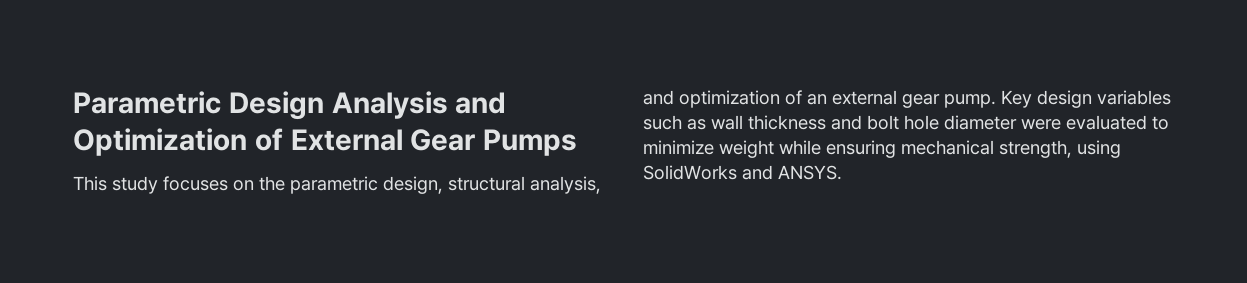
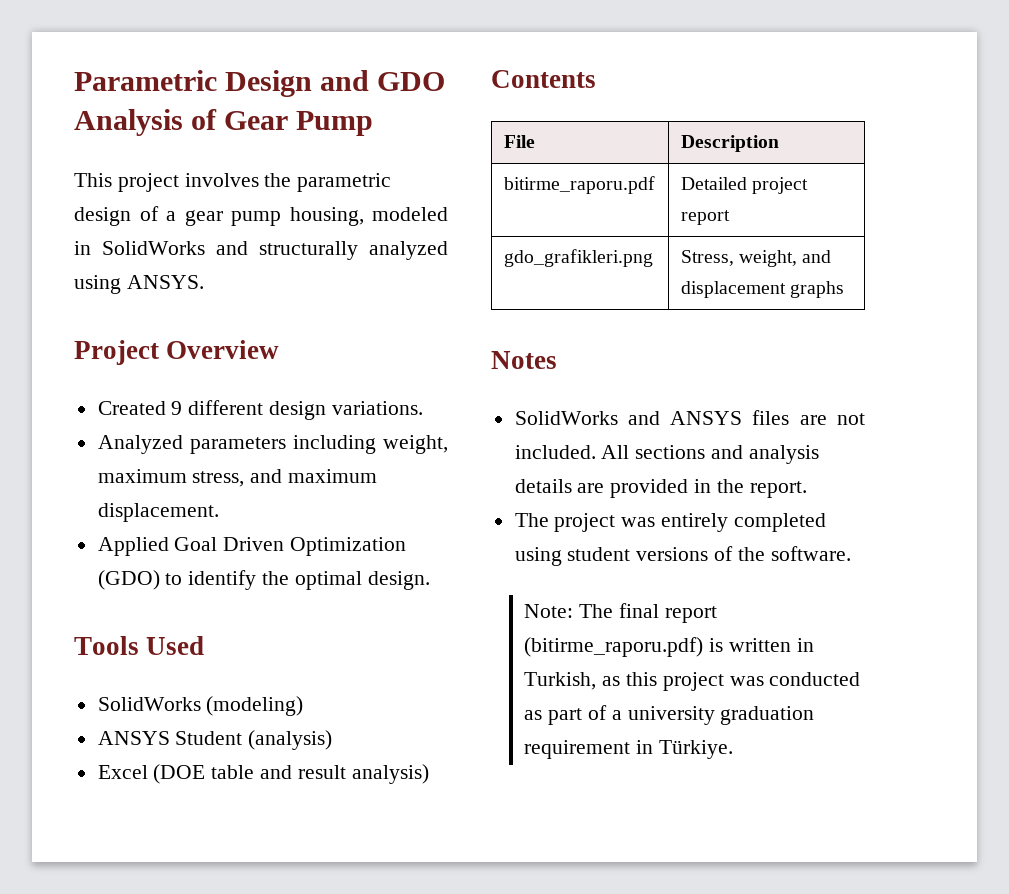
- Parametric Design Analysis and Optimization of External Gear Pumps
- This study focuses on the parametric design, structural analysis, and optimization of an external gear pump. Key design variables such as wall thickness and bolt hole diameter were evaluated to minimize weight while ensuring mechanical strength, using SolidWorks and ANSYS.
+ Parametric Design and GDO Analysis of Gear Pump
+ This project involves the parametric design of a gear pump housing, modeled in SolidWorks and structurally analyzed using ANSYS.
+ Project Overview
+ Created 9 different design variations.
+ Analyzed parameters including weight, maximum stress, and maximum displacement.
+ Applied Goal Driven Optimization (GDO) to identify the optimal design.
+ Tools Used
+ SolidWorks (modeling)
+ ANSYS Student (analysis)
+ Excel (DOE table and result analysis)
+ Contents
+ File | Description
+ bitirme_raporu.pdf | Detailed project report
+ gdo_grafikleri.png | Stress, weight, and displacement graphs
+ Notes
+ SolidWorks and ANSYS files are not included. All sections and analysis details are provided in the report.
+ The project was entirely completed using student versions of the software.
+ Note: The final report (bitirme_raporu.pdf) is written in Turkish, as this project was conducted as part of a university graduation requirement in Türkiye.

